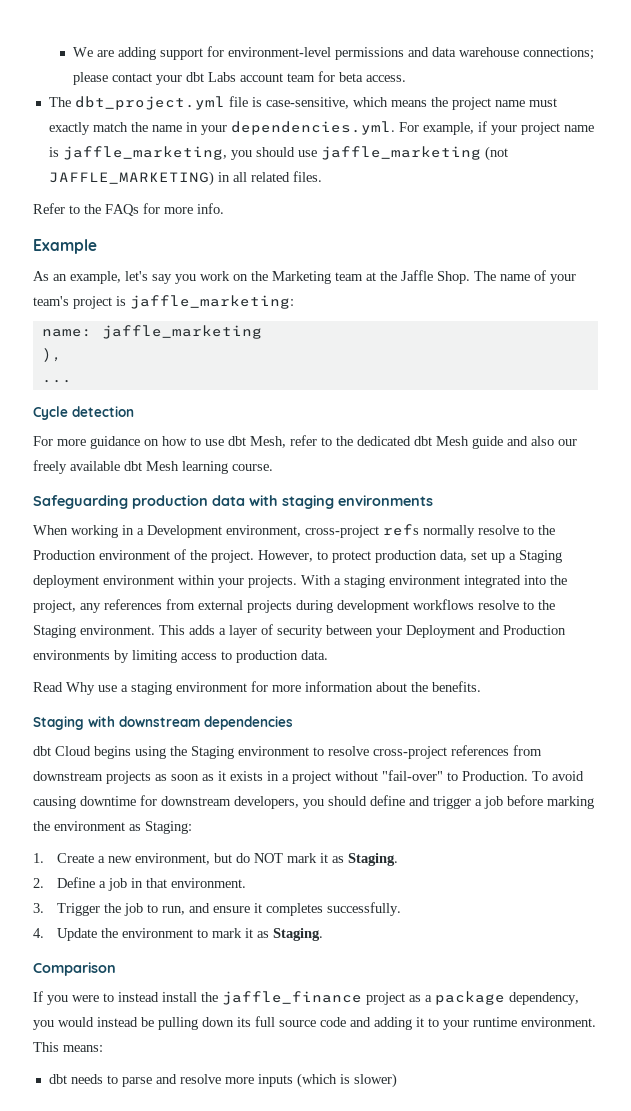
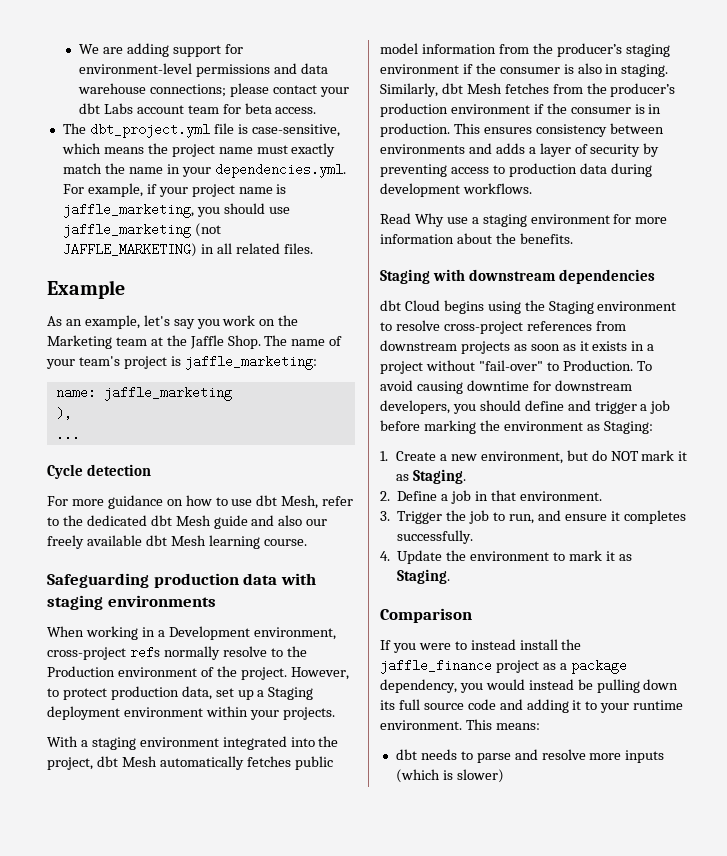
- Refer to the FAQs for more info.
- However, to protect production data, set up a Staging deployment environment within your projects. With a staging environment integrated into the project, any references from external projects during development workflows resolve to the Staging environment. This adds a layer of security between your Deployment and Production environments by limiting access to production data.
+ However, to protect production data, set up a Staging deployment environment within your projects.
+ With a staging environment integrated into the project, dbt Mesh automatically fetches public model information from the producer’s staging environment if the consumer is also in staging. Similarly, dbt Mesh fetches from the producer’s production environment if the consumer is in production. This ensures consistency between environments and adds a layer of security by preventing access to production data during development workflows.

